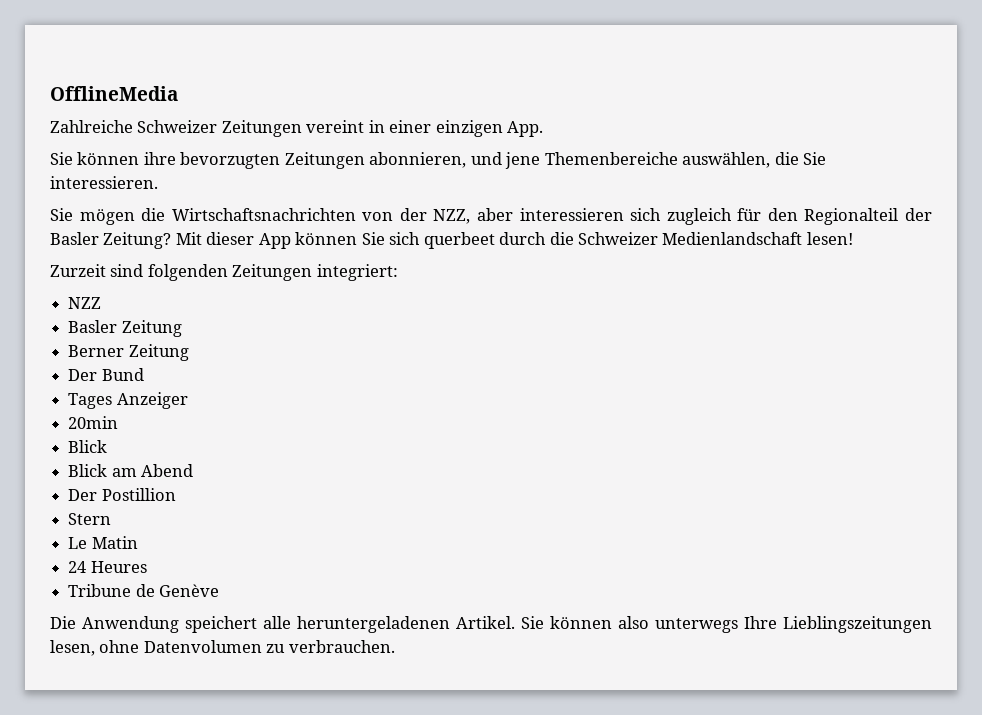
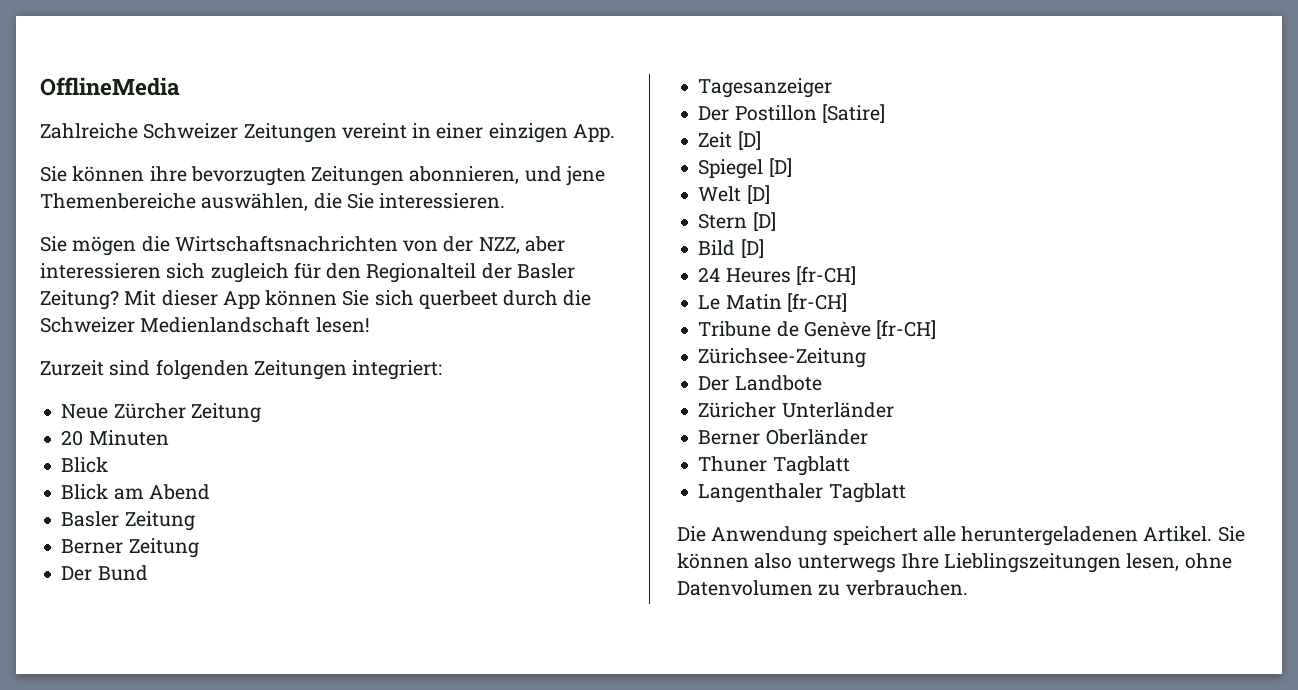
- NZZ
+ Neue Zürcher Zeitung
+ 20 Minuten
+ Blick
+ Blick am Abend
- Tages Anzeiger
- 20min
- Blick
- Blick am Abend
- Der Postillion
- Stern
+ Tagesanzeiger
+ Der Postillon [Satire]
+ Zeit [D]
+ Spiegel [D]
+ Welt [D]
+ Stern [D]
+ Bild [D]
+ 24 Heures [fr-CH]
- Le Matin
- 24 Heures
+ Le Matin [fr-CH]
- Tribune de Genève
+ Tribune de Genève [fr-CH]
+ Zürichsee-Zeitung
+ Der Landbote
+ Züricher Unterländer
+ Berner Oberländer
+ Thuner Tagblatt
+ Langenthaler Tagblatt

